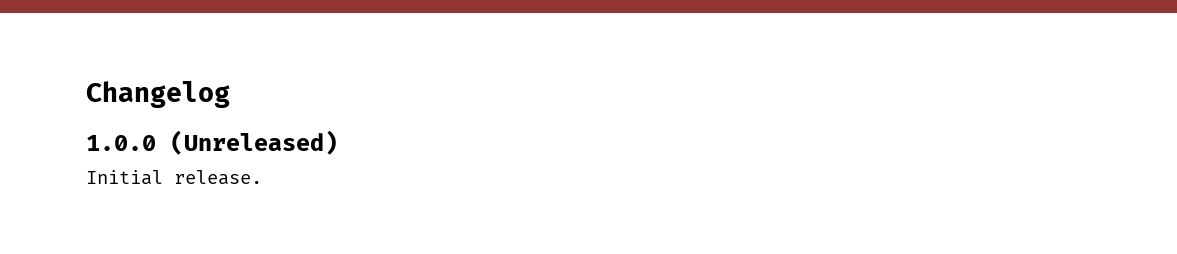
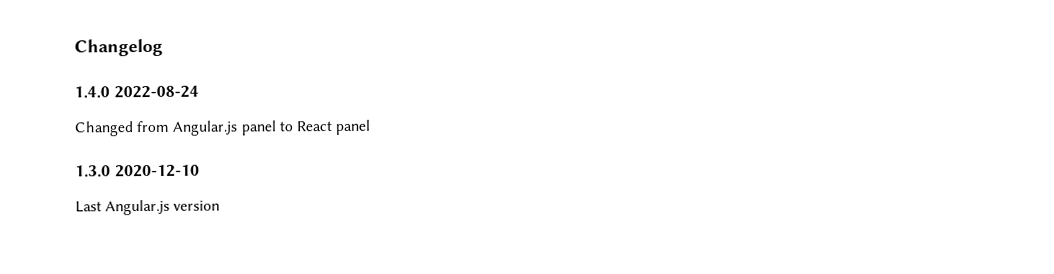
- 1.0.0 (Unreleased)
- Initial release.
+ 1.4.0 2022-08-24
+ Changed from Angular.js panel to React panel
+ 1.3.0 2020-12-10
+ Last Angular.js version

